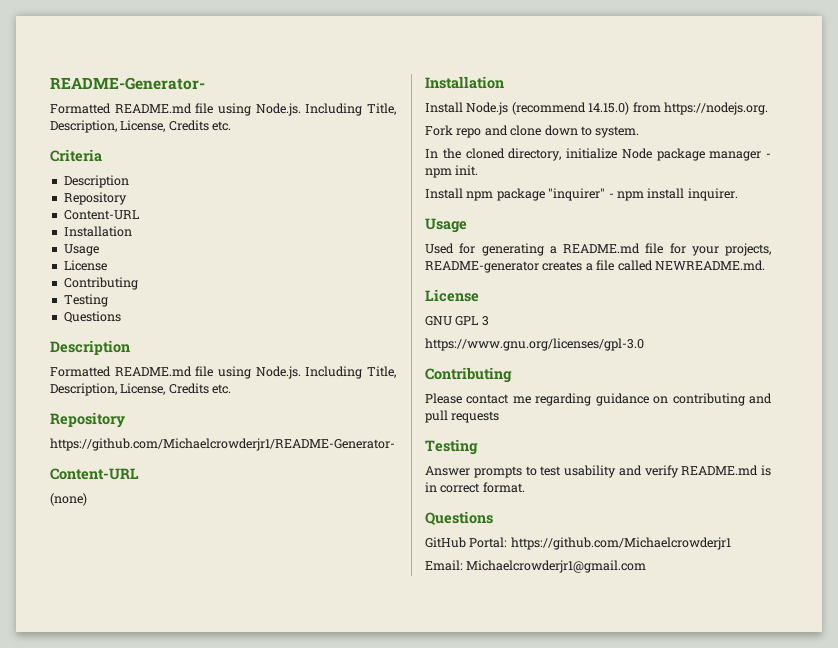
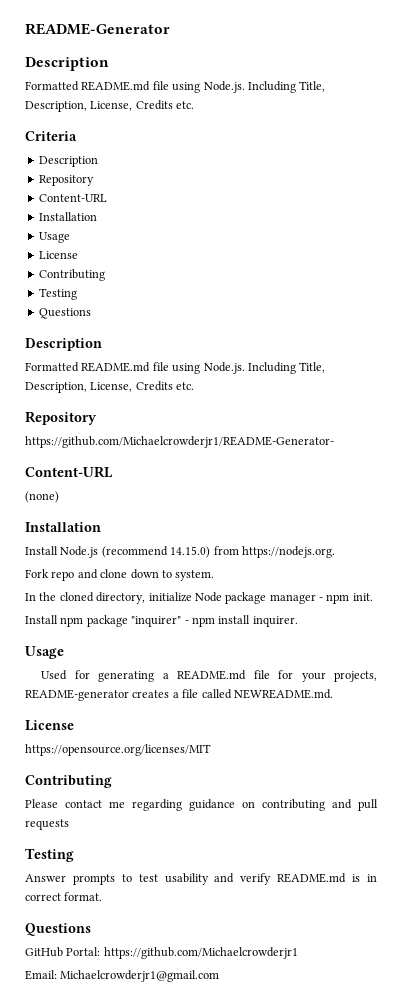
- README-Generator-
+ README-Generator
+ Description
- GNU GPL 3
- https://www.gnu.org/licenses/gpl-3.0
+ https://opensource.org/licenses/MIT

